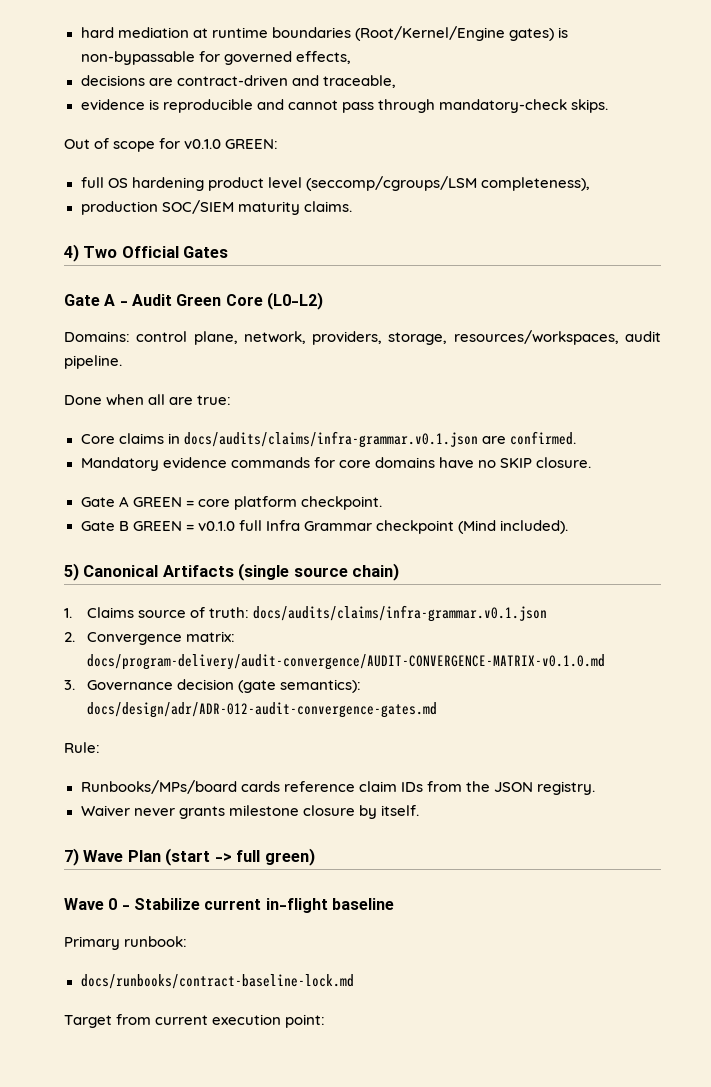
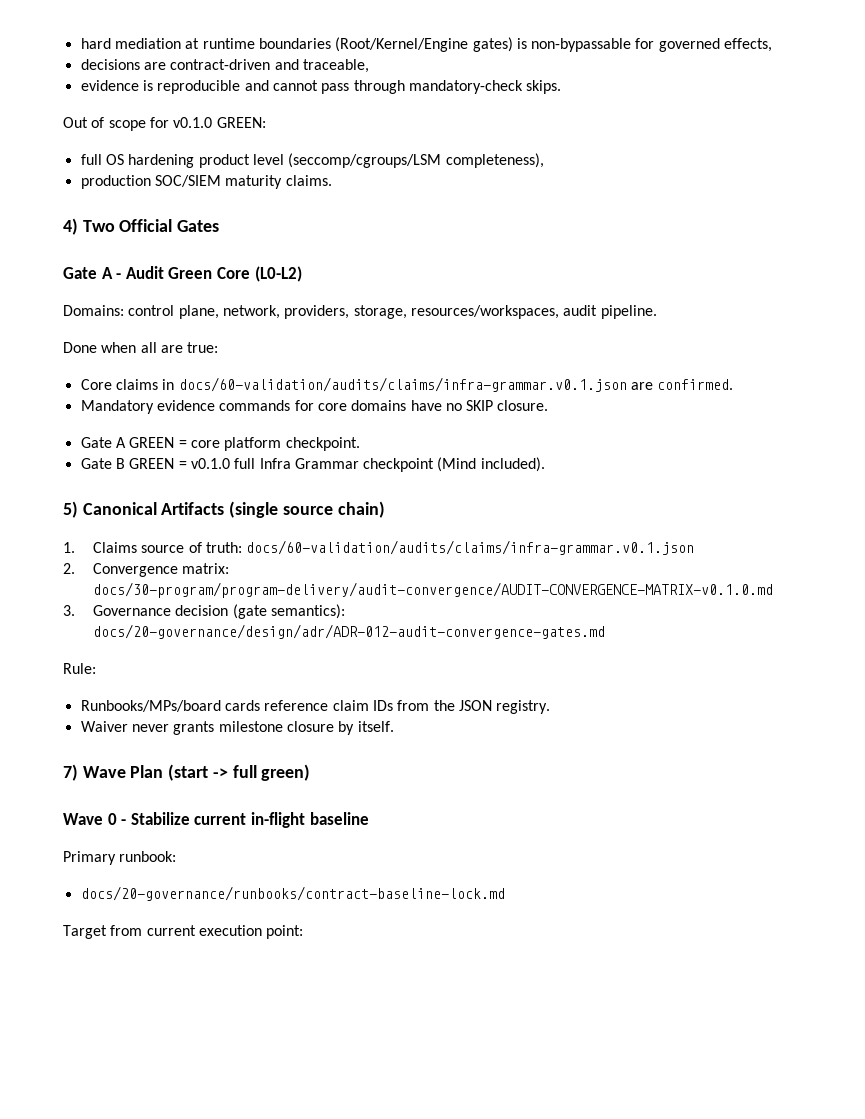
- Core claims in docs/audits/claims/infra-grammar.v0.1.json are confirmed.
+ Core claims in docs/60-validation/audits/claims/infra-grammar.v0.1.json are confirmed.
- 1. Claims source of truth: docs/audits/claims/infra-grammar.v0.1.json
+ 1. Claims source of truth: docs/60-validation/audits/claims/infra-grammar.v0.1.json
- 2. Convergence matrix: docs/program-delivery/audit-convergence/AUDIT-CONVERGENCE-MATRIX-v0.1.0.md
+ 2. Convergence matrix: docs/30-program/program-delivery/audit-convergence/AUDIT-CONVERGENCE-MATRIX-v0.1.0.md
- 3. Governance decision (gate semantics): docs/design/adr/ADR-012-audit-convergence-gates.md
+ 3. Governance decision (gate semantics): docs/20-governance/design/adr/ADR-012-audit-convergence-gates.md
- docs/runbooks/contract-baseline-lock.md
+ docs/20-governance/runbooks/contract-baseline-lock.md

